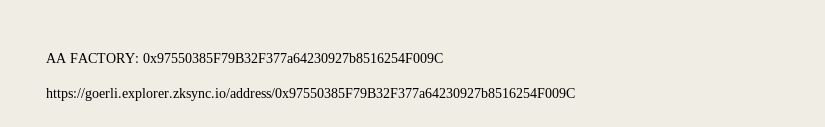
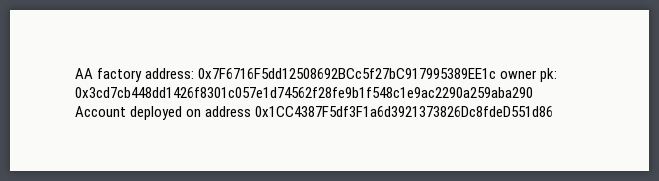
- AA FACTORY: 0x97550385F79B32F377a64230927b8516254F009C
- https://goerli.explorer.zksync.io/address/0x97550385F79B32F377a64230927b8516254F009C
+ AA factory address: 0x7F6716F5dd12508692BCc5f27bC917995389EE1c owner pk: 0x3cd7cb448dd1426f8301c057e1d74562f28fe9b1f548c1e9ac2290a259aba290 Account deployed on address 0x1CC4387F5df3F1a6d3921373826Dc8fdeD551d86

